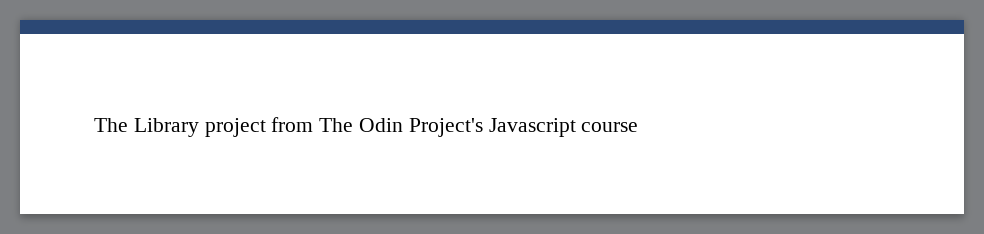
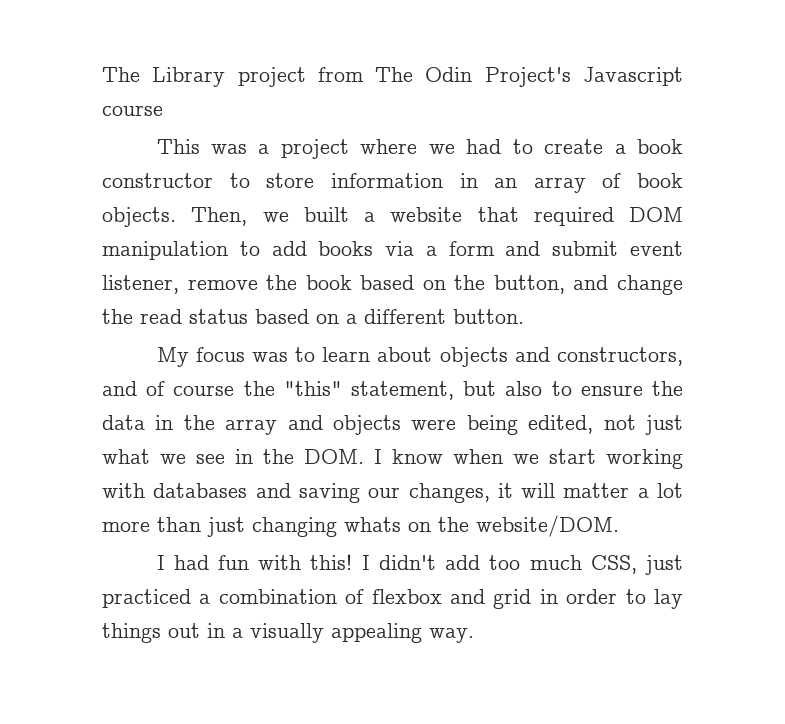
+ This was a project where we had to create a book constructor to store information in an array of book objects. Then, we built a website that required DOM manipulation to add books via a form and submit event listener, remove the book based on the button, and change the read status based on a different button.
+ My focus was to learn about objects and constructors, and of course the "this" statement, but also to ensure the data in the array and objects were being edited, not just what we see in the DOM. I know when we start working with databases and saving our changes, it will matter a lot more than just changing whats on the website/DOM.
+ I had fun with this! I didn't add too much CSS, just practiced a combination of flexbox and grid in order to lay things out in a visually appealing way.

